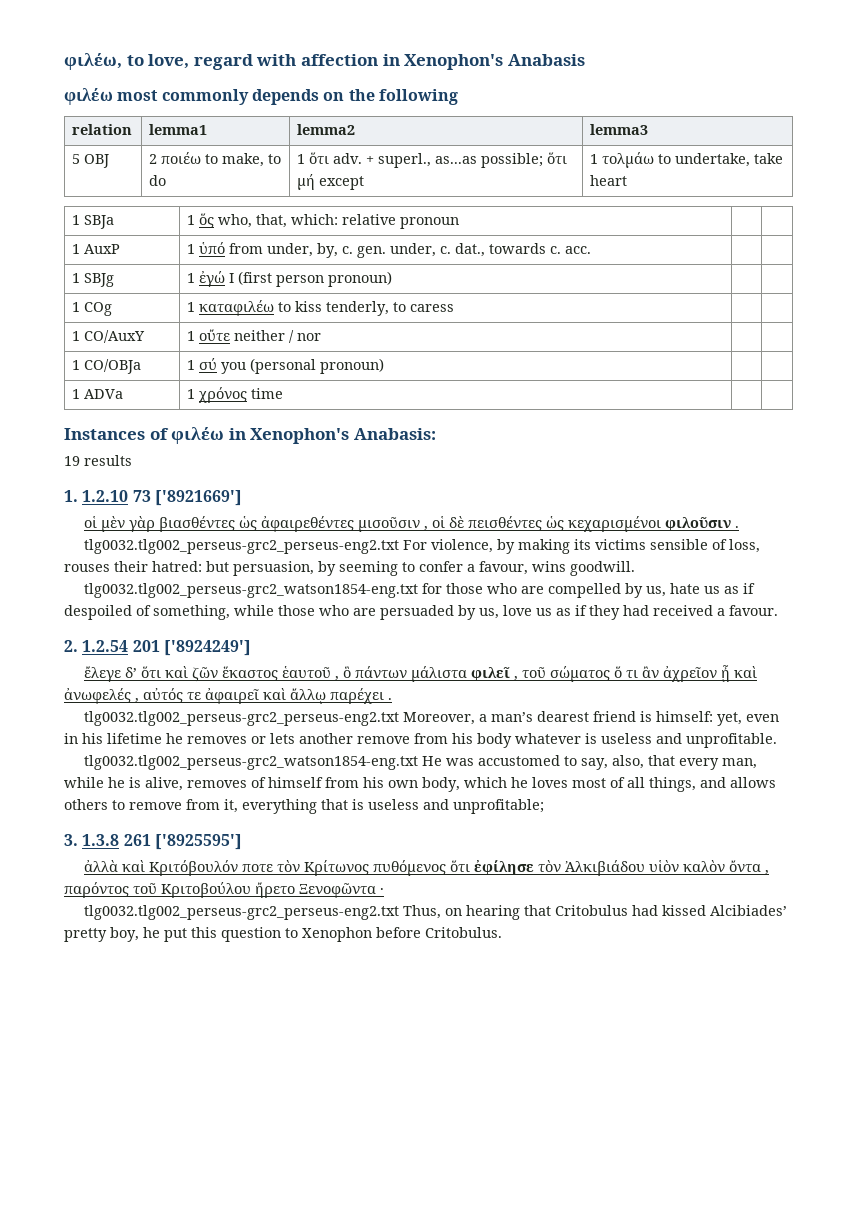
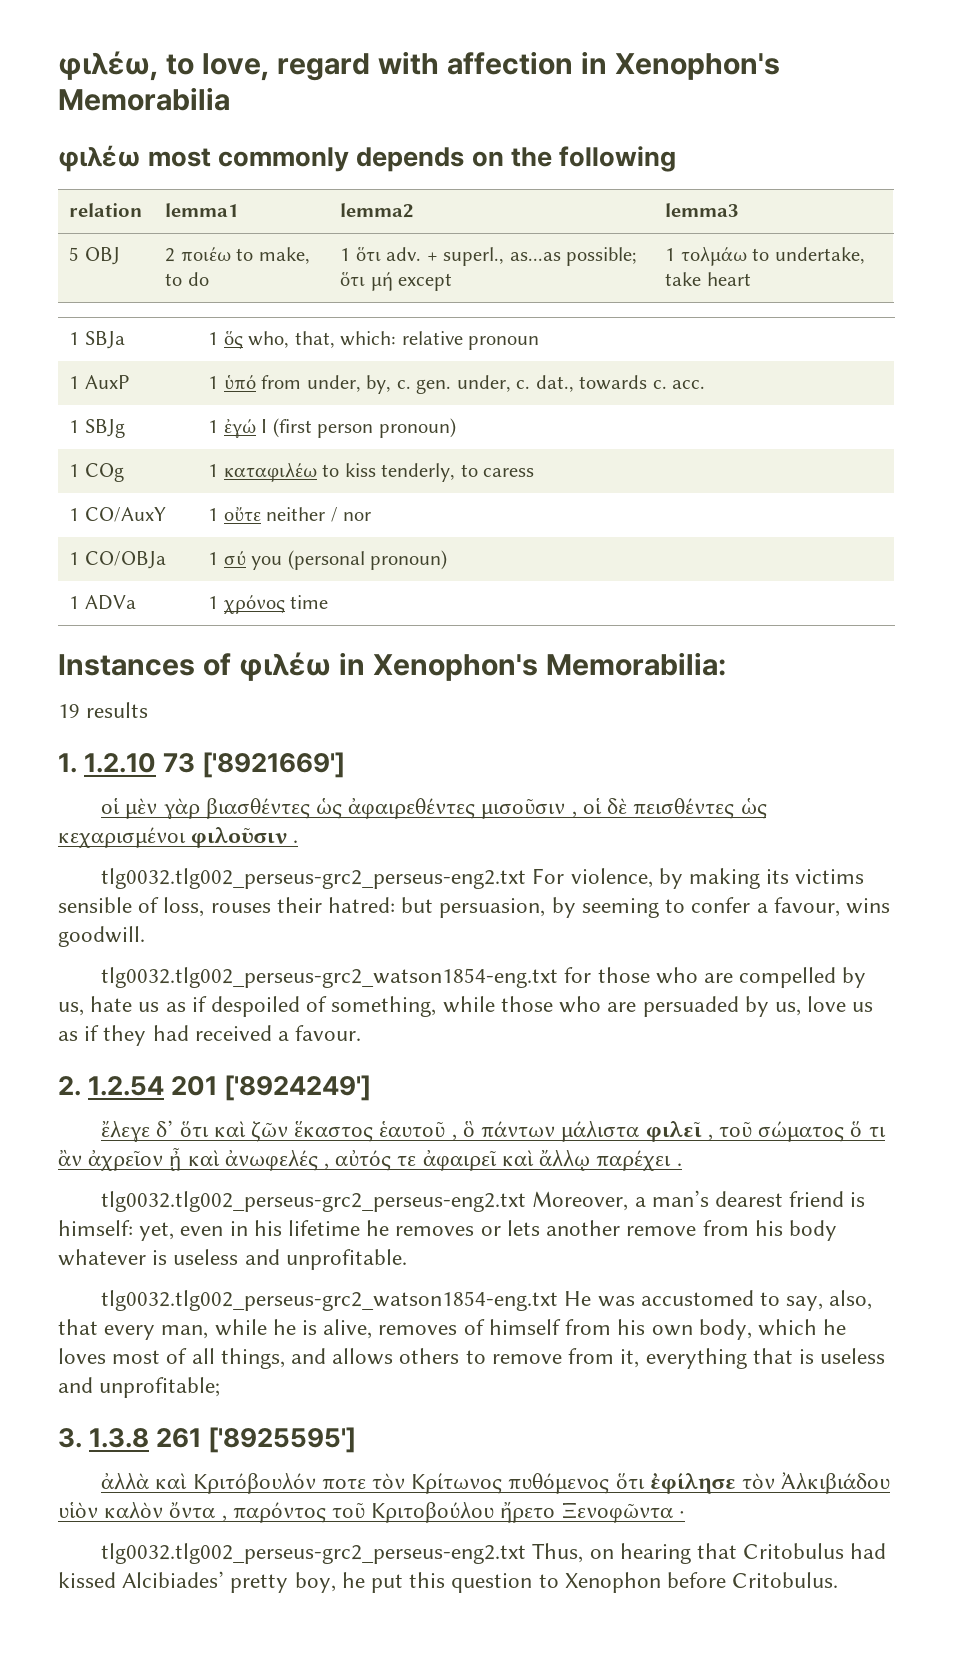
- φιλέω, to love, regard with affection in Xenophon's Anabasis
+ φιλέω, to love, regard with affection in Xenophon's Memorabilia
- Instances of φιλέω in Xenophon's Anabasis:
+ Instances of φιλέω in Xenophon's Memorabilia:

